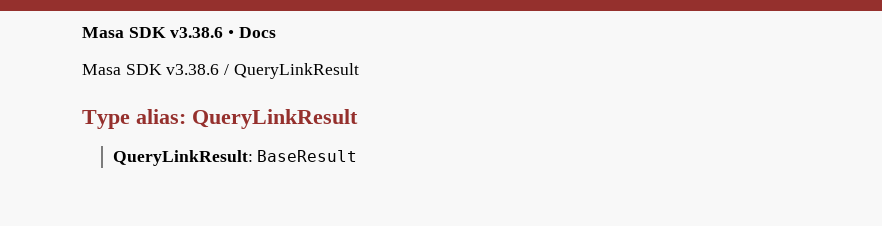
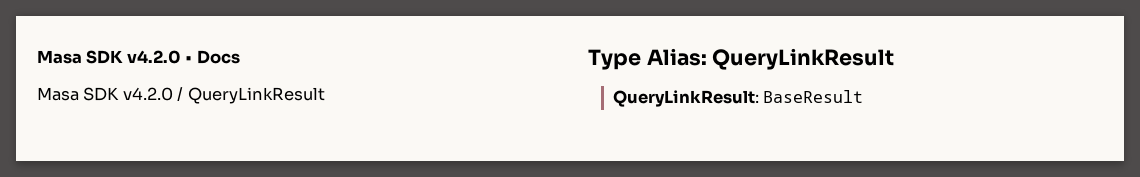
- Masa SDK v3.38.6 • Docs
+ Masa SDK v4.2.0 • Docs
- Masa SDK v3.38.6 / QueryLinkResult
+ Masa SDK v4.2.0 / QueryLinkResult
- Type alias: QueryLinkResult
+ Type Alias: QueryLinkResult

